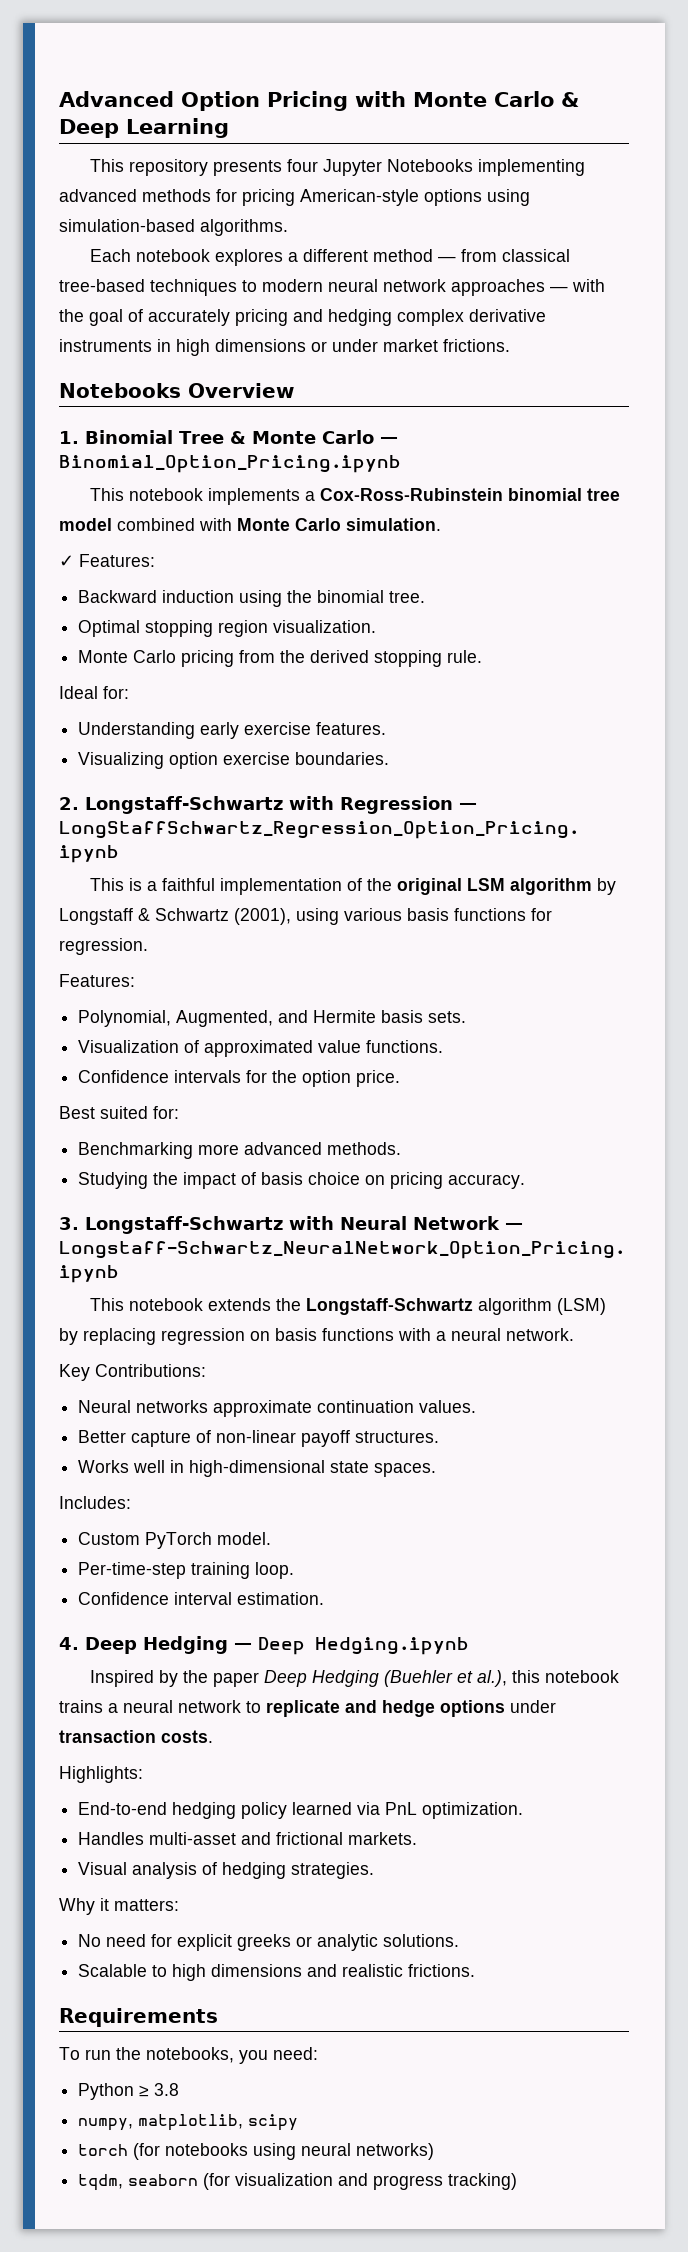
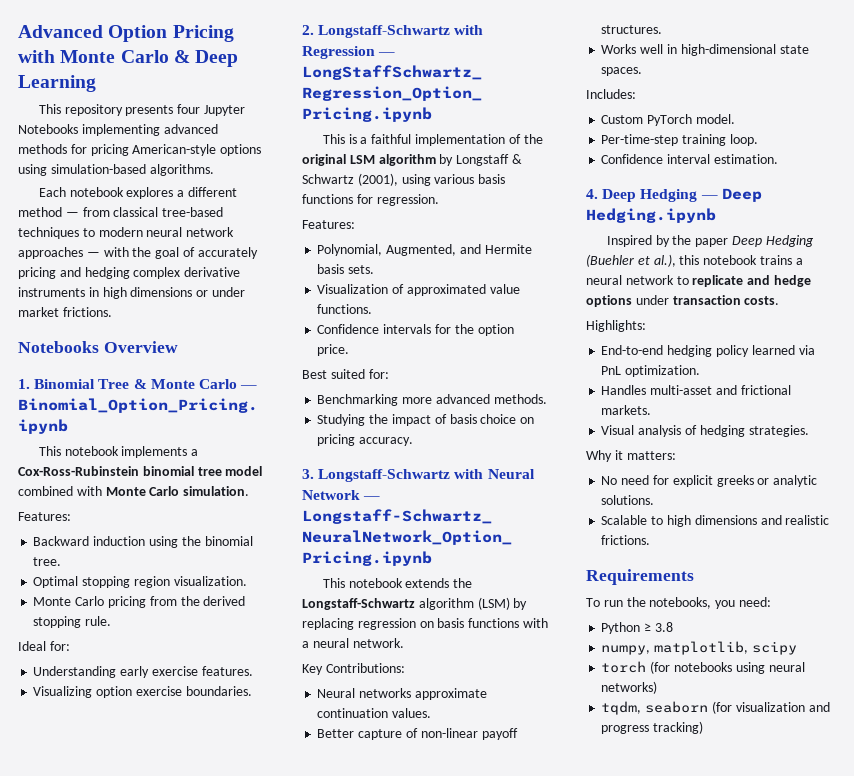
  This notebook implements a Cox-Ross-Rubinstein binomial tree model combined with Monte Carlo simulation.
- ✓ Features:
+ Features:

